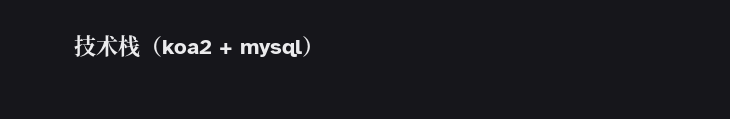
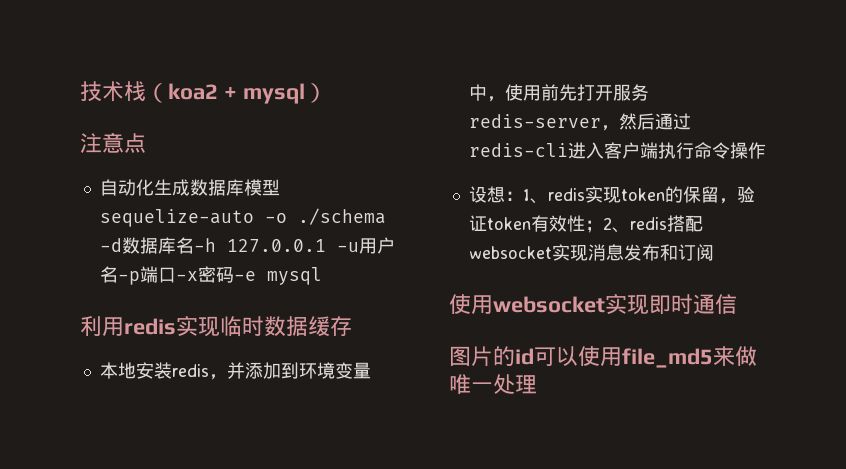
+ 注意点
+ 自动化生成数据库模型sequelize-auto -o ./schema -d数据库名-h 127.0.0.1 -u用户名-p端口-x密码-e mysql
+ 利用redis实现临时数据缓存
+ 本地安装redis，并添加到环境变量中，使用前先打开服务redis-server，然后通过redis-cli进入客户端执行命令操作
+ 设想：1、redis实现token的保留，验证token有效性；2、redis搭配websocket实现消息发布和订阅
+ 使用websocket实现即时通信
+ 图片的id可以使用file_md5来做唯一处理

